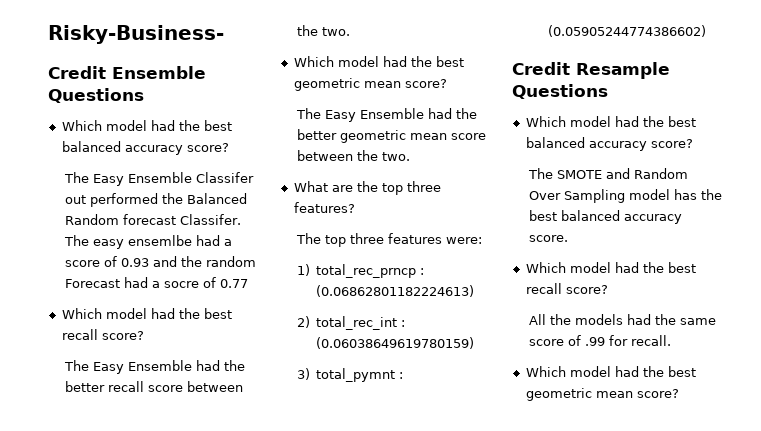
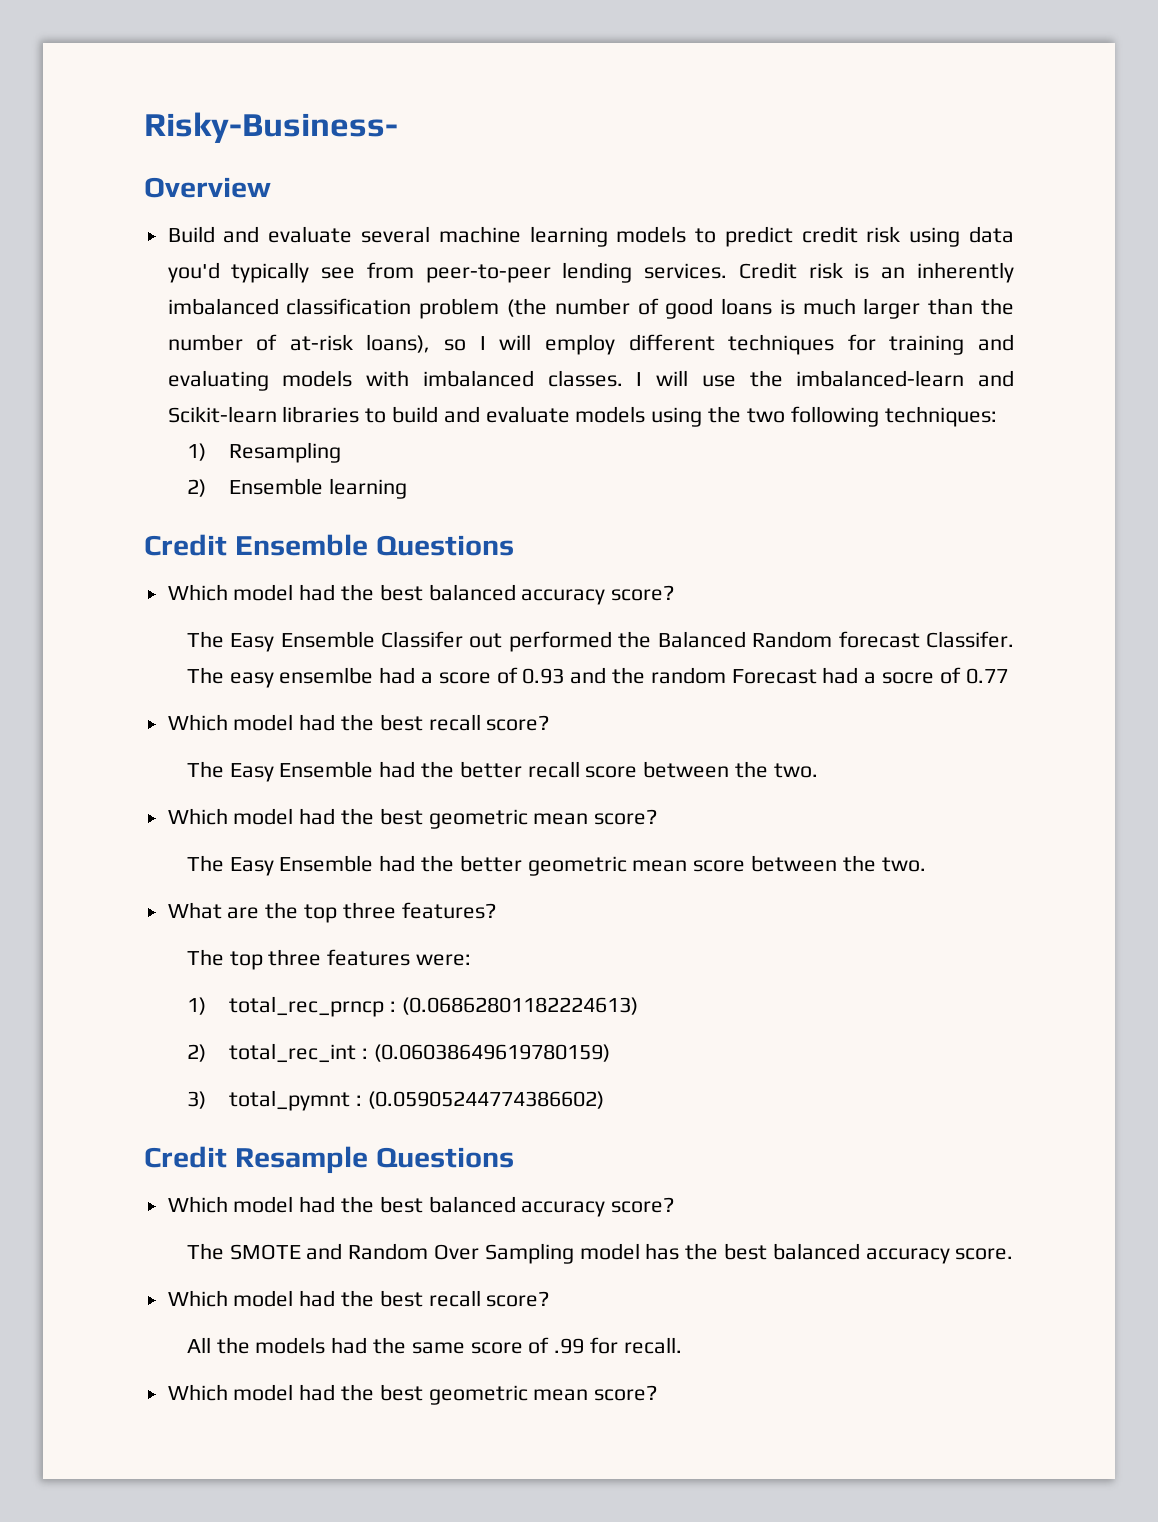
+ Overview
+ Build and evaluate several machine learning models to predict credit risk using data you'd typically see from peer-to-peer lending services. Credit risk is an inherently imbalanced classification problem (the number of good loans is much larger than the number of at-risk loans), so I will employ different techniques for training and evaluating models with imbalanced classes. I will use the imbalanced-learn and Scikit-learn libraries to build and evaluate models using the two following techniques:
+ 1) Resampling
+ 2) Ensemble learning

